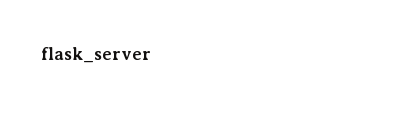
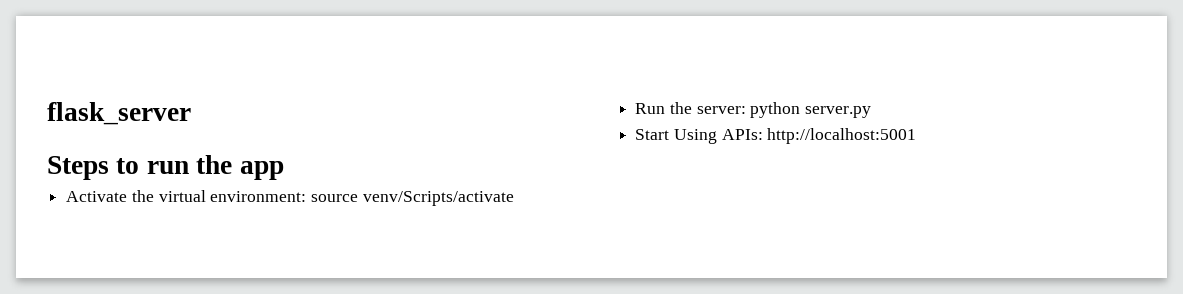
+ Steps to run the app
+ Activate the virtual environment: source venv/Scripts/activate
+ Run the server: python server.py
+ Start Using APIs: http://localhost:5001

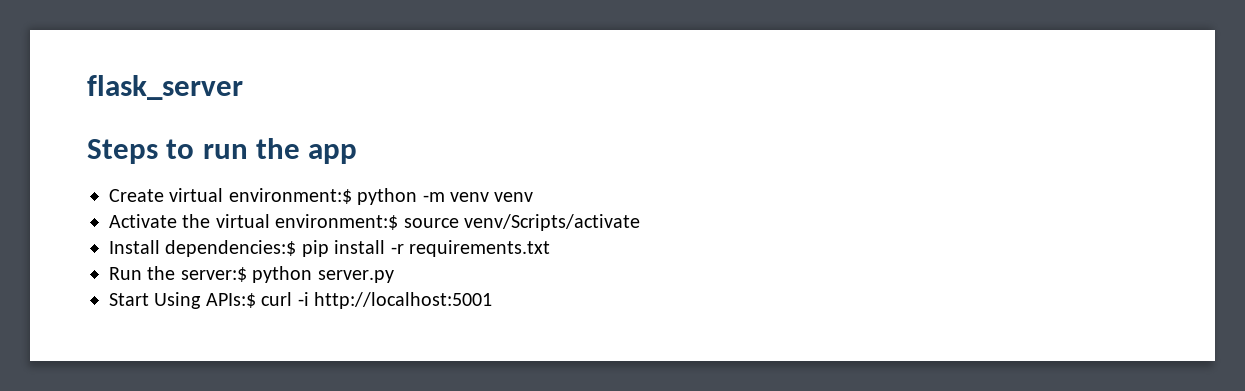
+ Create virtual environment:$ python -m venv venv
- Activate the virtual environment: source venv/Scripts/activate
+ Activate the virtual environment:$ source venv/Scripts/activate
+ Install dependencies:$ pip install -r requirements.txt
- Run the server: python server.py
+ Run the server:$ python server.py
- Start Using APIs: http://localhost:5001
+ Start Using APIs:$ curl -i http://localhost:5001

